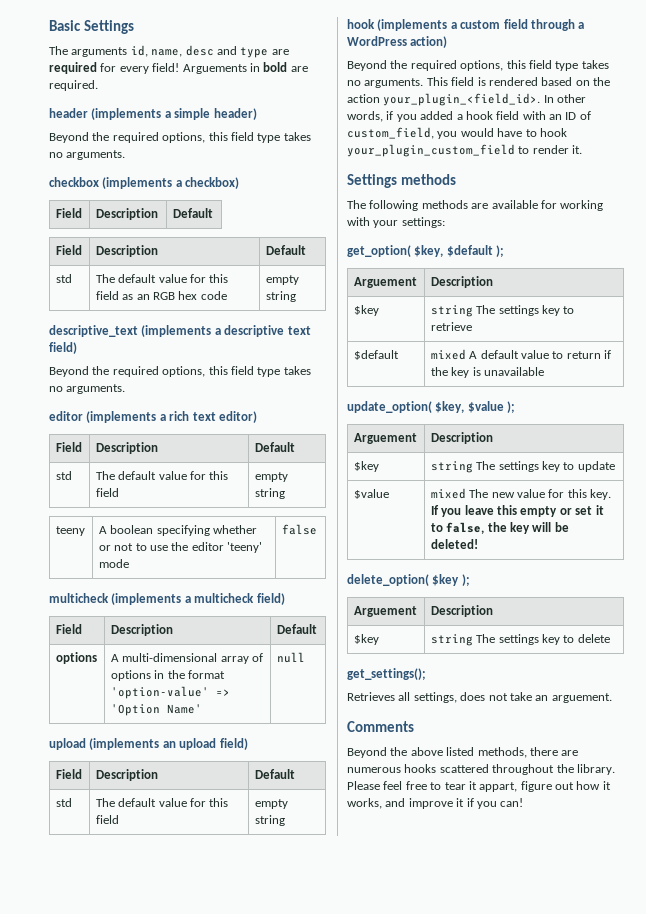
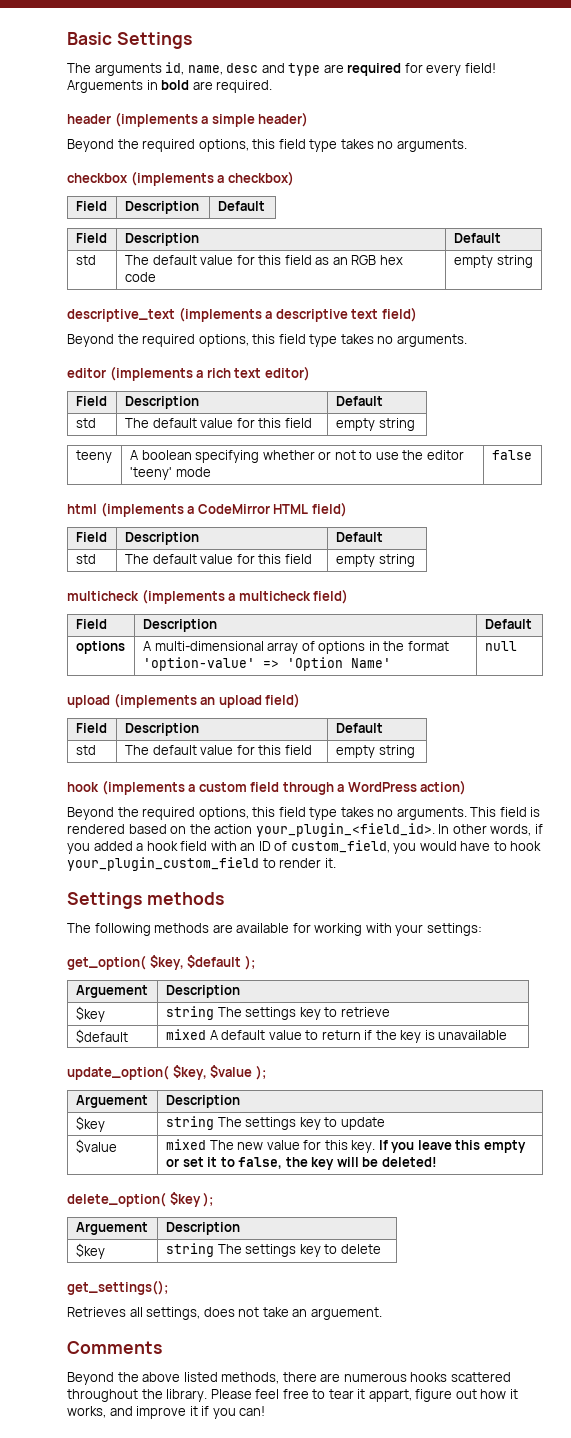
+ html (implements a CodeMirror HTML field)
+ Field | Description | Default
+ std | The default value for this field | empty string

